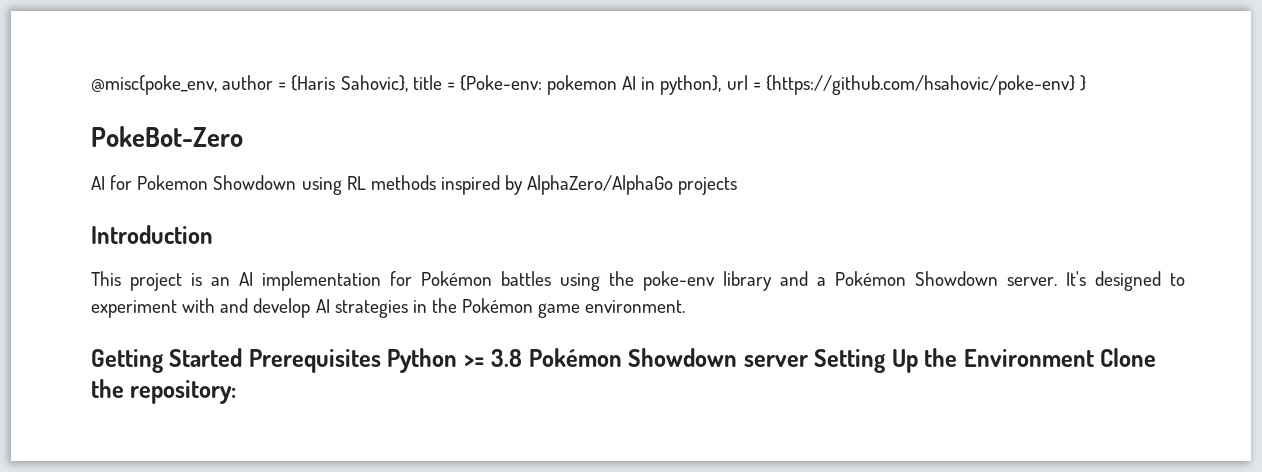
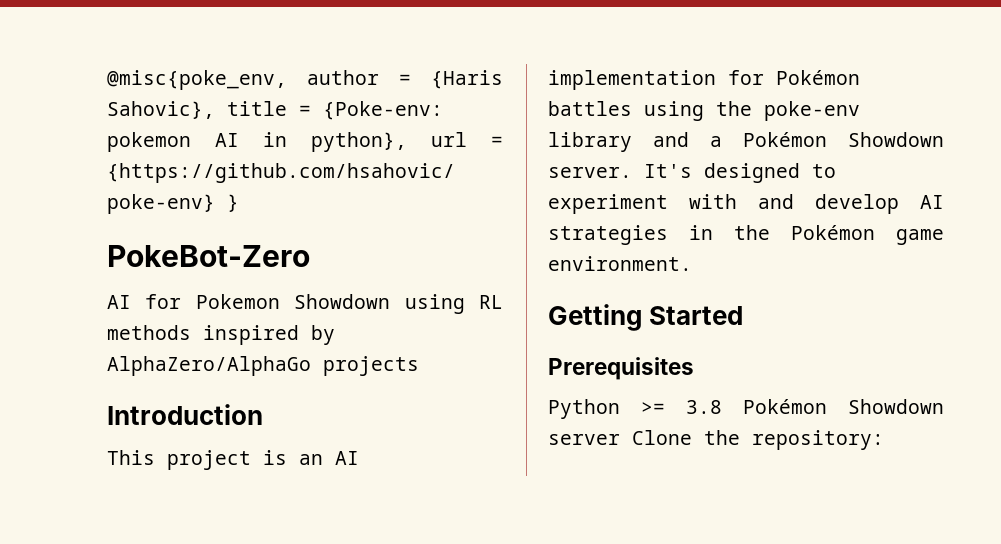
- Getting Started Prerequisites Python >= 3.8 Pokémon Showdown server Setting Up the Environment Clone the repository:
+ Getting Started
+ Prerequisites
+ Python >= 3.8 Pokémon Showdown server Clone the repository:

